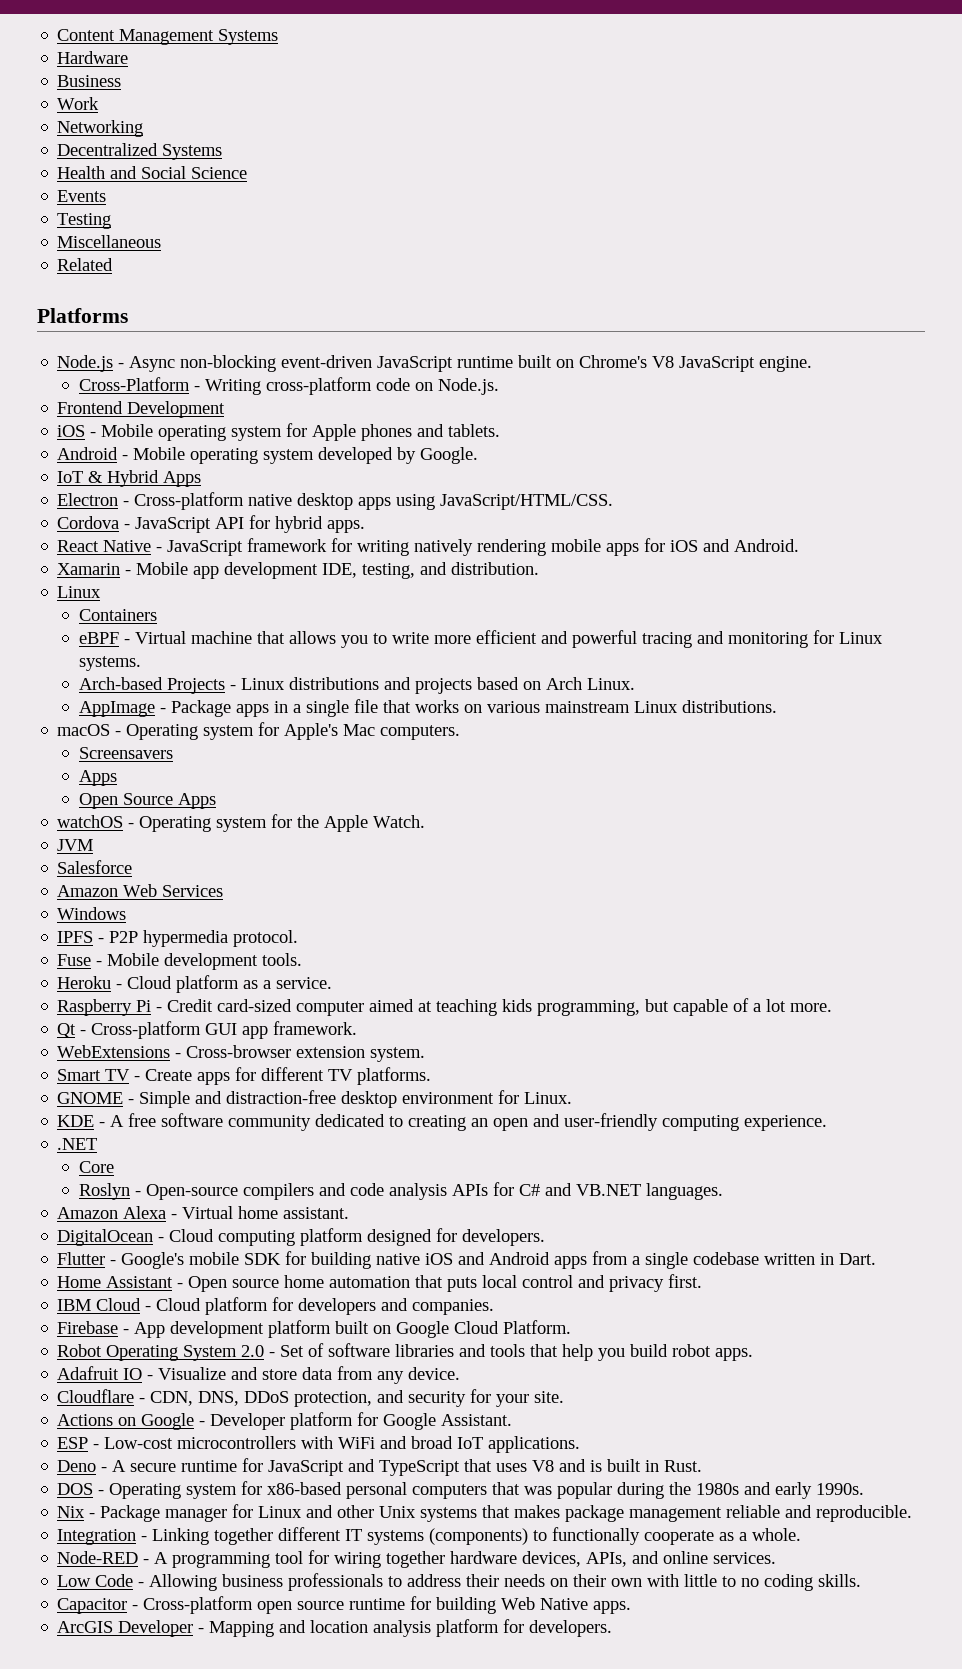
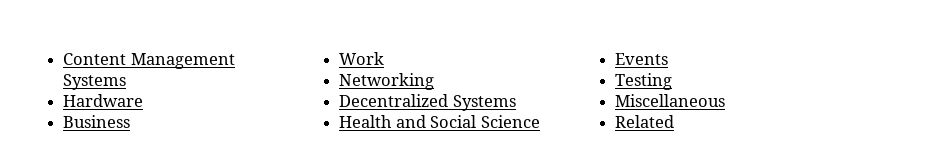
- Platforms
- Node.js - Async non-blocking event-driven JavaScript runtime built on Chrome's V8 JavaScript engine.
- Cross-Platform - Writing cross-platform code on Node.js.
- Frontend Development
- iOS - Mobile operating system for Apple phones and tablets.
- Android - Mobile operating system developed by Google.
- IoT & Hybrid Apps
- Electron - Cross-platform native desktop apps using JavaScript/HTML/CSS.
- Cordova - JavaScript API for hybrid apps.
- React Native - JavaScript framework for writing natively rendering mobile apps for iOS and Android.
- Xamarin - Mobile app development IDE, testing, and distribution.
- Linux
- Containers
- eBPF - Virtual machine that allows you to write more efficient and powerful tracing and monitoring for Linux systems.
- Arch-based Projects - Linux distributions and projects based on Arch Linux.
- AppImage - Package apps in a single file that works on various mainstream Linux distributions.
- macOS - Operating system for Apple's Mac computers.
- Screensavers
- Apps
- Open Source Apps
- watchOS - Operating system for the Apple Watch.
- JVM
- Salesforce
- Amazon Web Services
- Windows
- IPFS - P2P hypermedia protocol.
- Fuse - Mobile development tools.
- Heroku - Cloud platform as a service.
- Raspberry Pi - Credit card-sized computer aimed at teaching kids programming, but capable of a lot more.
- Qt - Cross-platform GUI app framework.
- WebExtensions - Cross-browser extension system.
- Smart TV - Create apps for different TV platforms.
- GNOME - Simple and distraction-free desktop environment for Linux.
- KDE - A free software community dedicated to creating an open and user-friendly computing experience.
- .NET
- Core
- Roslyn - Open-source compilers and code analysis APIs for C# and VB.NET languages.
- Amazon Alexa - Virtual home assistant.
- DigitalOcean - Cloud computing platform designed for developers.
- Flutter - Google's mobile SDK for building native iOS and Android apps from a single codebase written in Dart.
- Home Assistant - Open source home automation that puts local control and privacy first.
- IBM Cloud - Cloud platform for developers and companies.
- Firebase - App development platform built on Google Cloud Platform.
- Robot Operating System 2.0 - Set of software libraries and tools that help you build robot apps.
- Adafruit IO - Visualize and store data from any device.
- Cloudflare - CDN, DNS, DDoS protection, and security for your site.
- Actions on Google - Developer platform for Google Assistant.
- ESP - Low-cost microcontrollers with WiFi and broad IoT applications.
- Deno - A secure runtime for JavaScript and TypeScript that uses V8 and is built in Rust.
- DOS - Operating system for x86-based personal computers that was popular during the 1980s and early 1990s.
- Nix - Package manager for Linux and other Unix systems that makes package management reliable and reproducible.
- Integration - Linking together different IT systems (components) to functionally cooperate as a whole.
- Node-RED - A programming tool for wiring together hardware devices, APIs, and online services.
- Low Code - Allowing business professionals to address their needs on their own with little to no coding skills.
- Capacitor - Cross-platform open source runtime for building Web Native apps.
- ArcGIS Developer - Mapping and location analysis platform for developers.

